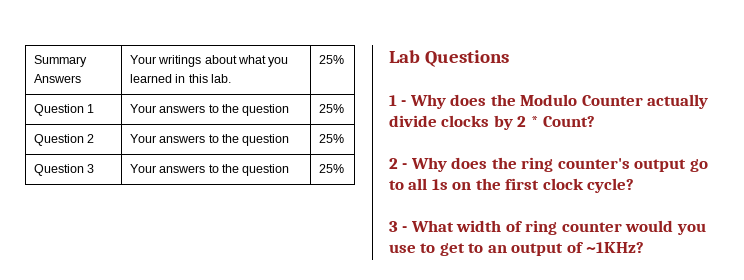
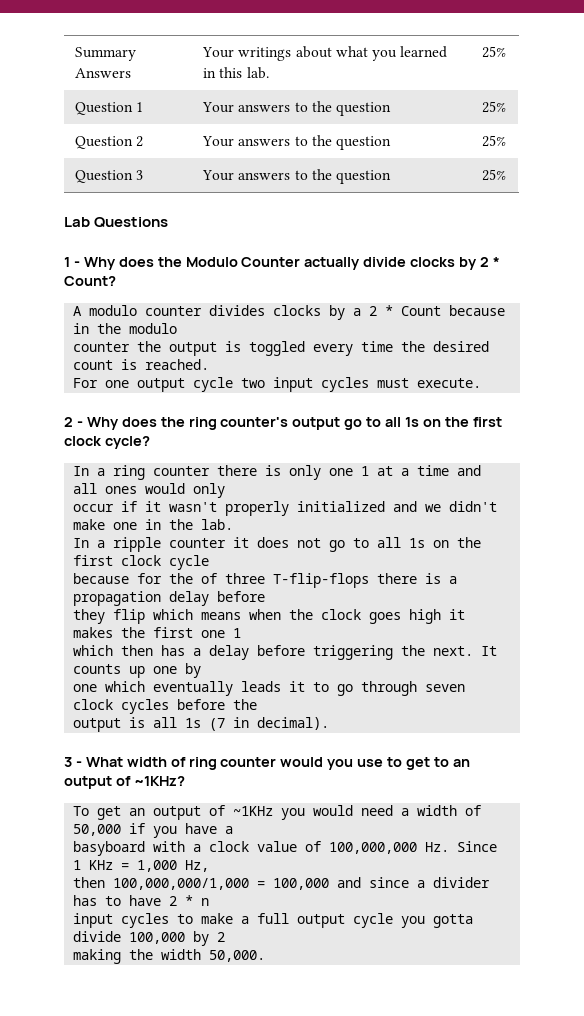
+ A modulo counter divides clocks by a 2 * Count because in the modulo
+ counter the output is toggled every time the desired count is reached.
+ For one output cycle two input cycles must execute.
+ In a ring counter there is only one 1 at a time and all ones would only
+ occur if it wasn't properly initialized and we didn't make one in the lab.
+ In a ripple counter it does not go to all 1s on the first clock cycle
+ because for the of three T-flip-flops there is a propagation delay before
+ they flip which means when the clock goes high it makes the first one 1
+ which then has a delay before triggering the next. It counts up one by
+ one which eventually leads it to go through seven clock cycles before the
+ output is all 1s (7 in decimal).
+ To get an output of ~1KHz you would need a width of 50,000 if you have a
+ basyboard with a clock value of 100,000,000 Hz. Since 1 KHz = 1,000 Hz,
+ then 100,000,000/1,000 = 100,000 and since a divider has to have 2 * n
+ input cycles to make a full output cycle you gotta divide 100,000 by 2
+ making the width 50,000.

